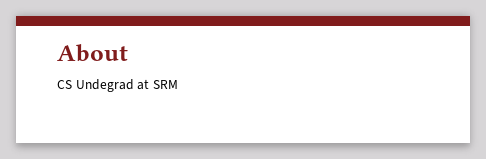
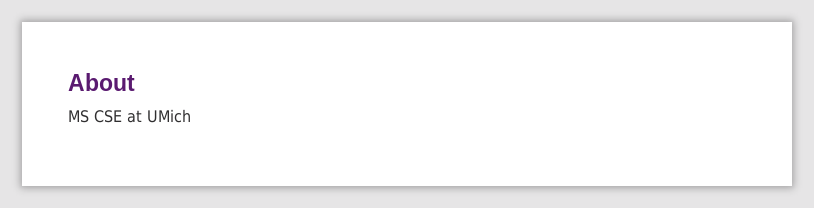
- CS Undegrad at SRM
+ MS CSE at UMich

